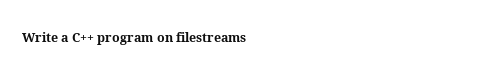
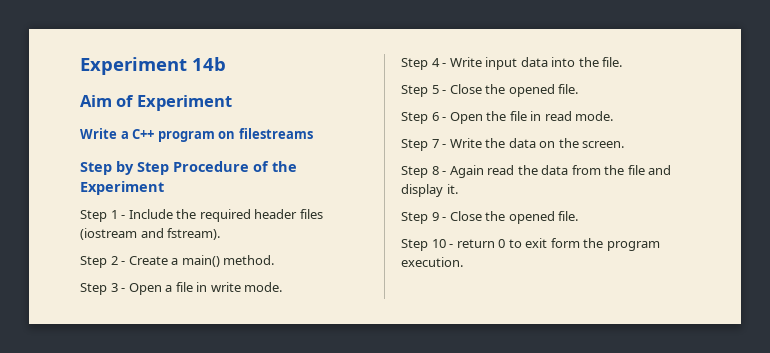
+ Experiment 14b
+ Aim of Experiment
+ Step by Step Procedure of the Experiment
+ Step 1 - Include the required header files (iostream and fstream).
+ Step 2 - Create a main() method.
+ Step 3 - Open a file in write mode.
+ Step 4 - Write input data into the file.
+ Step 5 - Close the opened file.
+ Step 6 - Open the file in read mode.
+ Step 7 - Write the data on the screen.
+ Step 8 - Again read the data from the file and display it.
+ Step 9 - Close the opened file.
+ Step 10 - return 0 to exit form the program execution.

